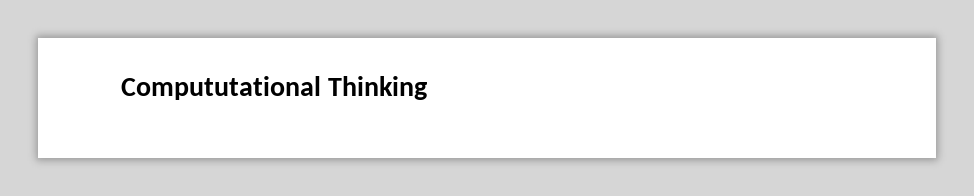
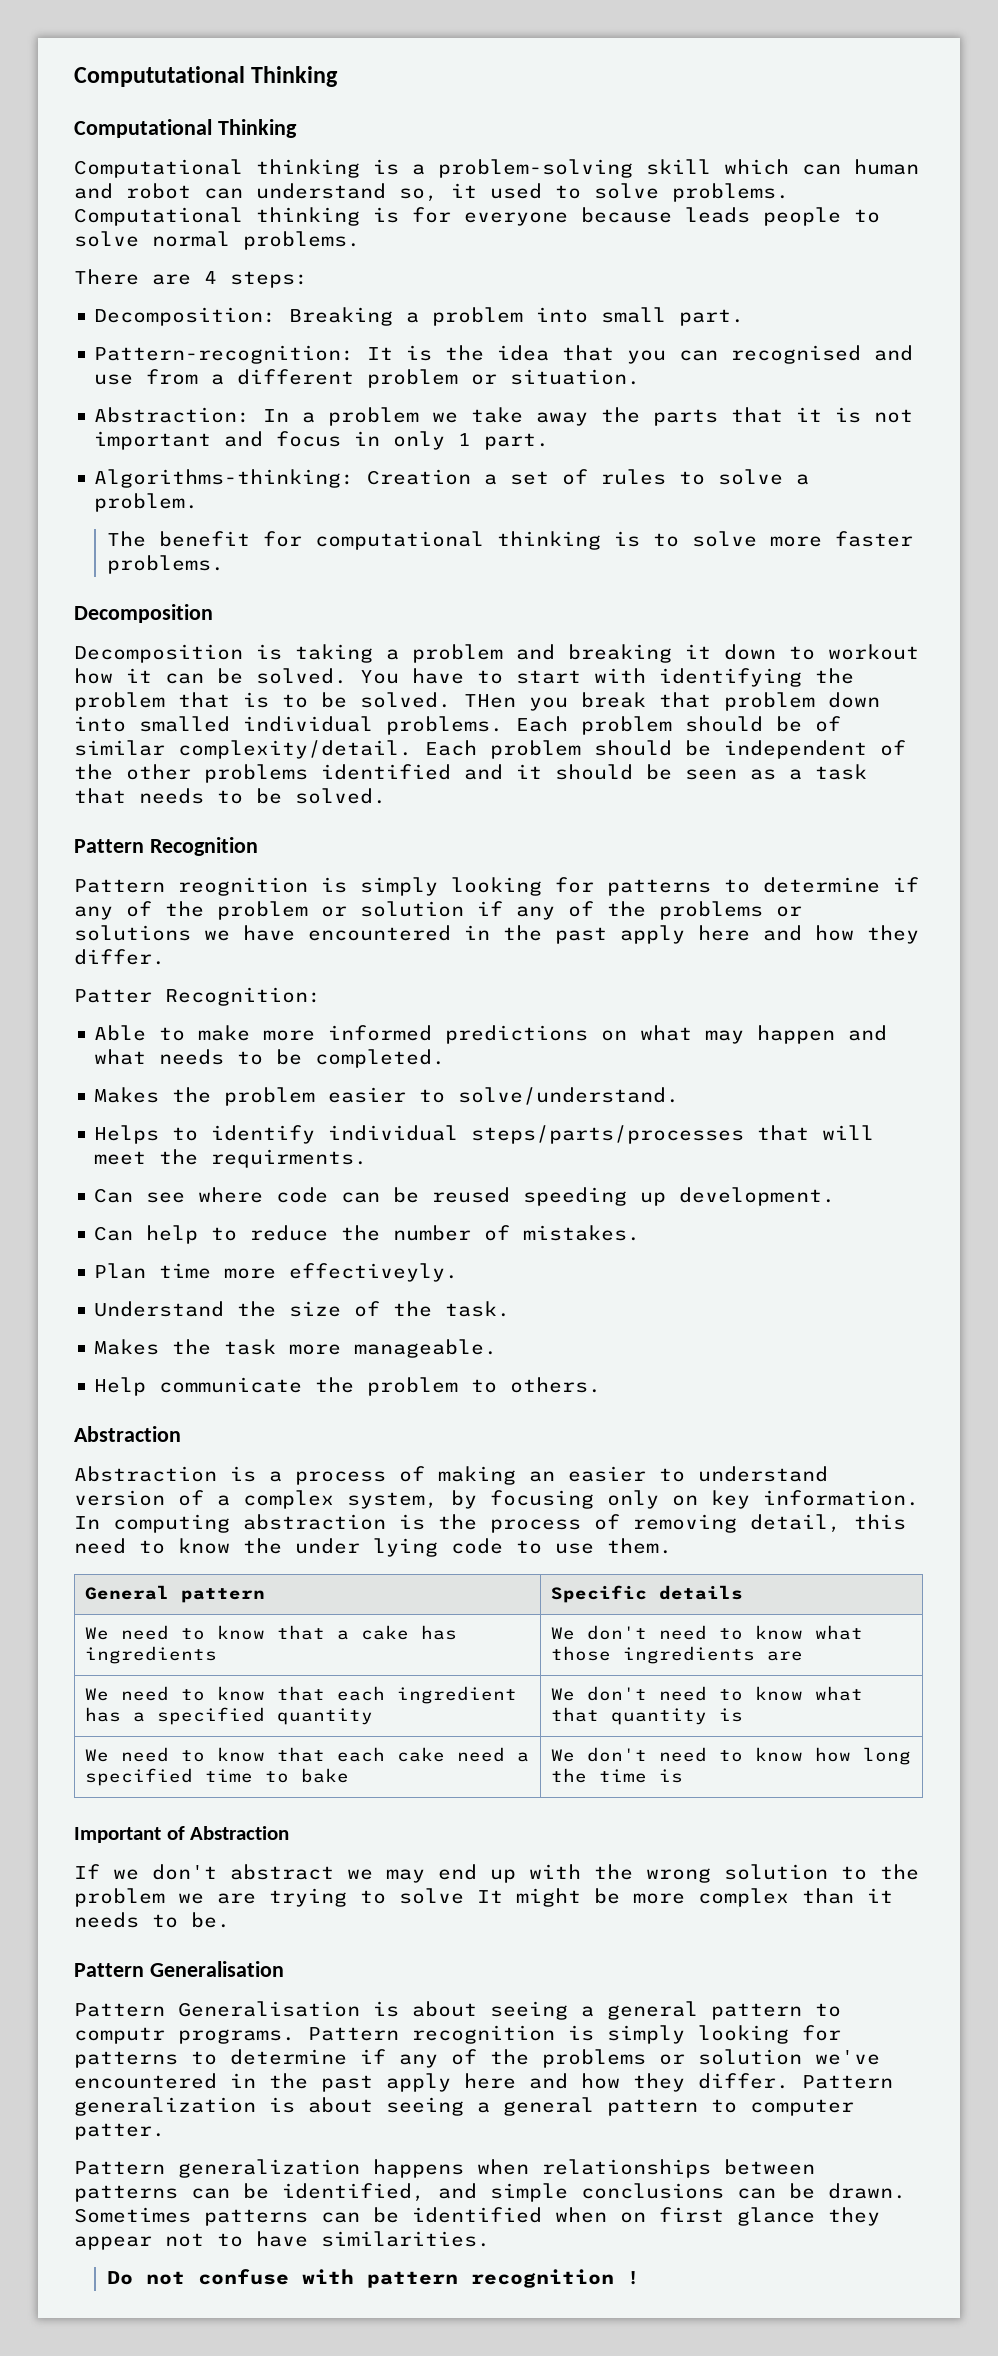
+ Computational Thinking
+ Computational thinking is a problem-solving skill which can human and robot can understand so, it used to solve problems. Computational thinking is for everyone because leads people to solve normal problems.
+ There are 4 steps:
+ Decomposition: Breaking a problem into small part.
+ Pattern-recognition: It is the idea that you can recognised and use from a different problem or situation.
+ Abstraction: In a problem we take away the parts that it is not important and focus in only 1 part.
+ Algorithms-thinking: Creation a set of rules to solve a problem.
+ The benefit for computational thinking is to solve more faster problems.
+ Decomposition
+ Decomposition is taking a problem and breaking it down to workout how it can be solved. You have to start with identifying the problem that is to be solved. THen you break that problem down into smalled individual problems. Each problem should be of similar complexity/detail. Each problem should be independent of the other problems identified and it should be seen as a task that needs to be solved.
+ Pattern Recognition
+ Pattern reognition is simply looking for patterns to determine if any of the problem or solution if any of the problems or solutions we have encountered in the past apply here and how they differ.
+ Patter Recognition:
+ Able to make more informed predictions on what may happen and what needs to be completed.
+ Makes the problem easier to solve/understand.
+ Helps to identify individual steps/parts/processes that will meet the requirments.
+ Can see where code can be reused speeding up development.
+ Can help to reduce the number of mistakes.
+ Plan time more effectiveyly.
+ Understand the size of the task.
+ Makes the task more manageable.
+ Help communicate the problem to others.
+ Abstraction
+ Abstraction is a process of making an easier to understand version of a complex system, by focusing only on key information. In computing abstraction is the process of removing detail, this need to know the under lying code to use them.
+ General pattern | Specific details
+ We need to know that a cake has ingredients | We don't need to know what those ingredients are
+ We need to know that each ingredient has a specified quantity | We don't need to know what that quantity is
+ We need to know that each cake need a specified time to bake | We don't need to know how long the time is
+ Important of Abstraction
+ If we don't abstract we may end up with the wrong solution to the problem we are trying to solve It might be more complex than it needs to be.
+ Pattern Generalisation
+ Pattern Generalisation is about seeing a general pattern to computr programs. Pattern recognition is simply looking for patterns to determine if any of the problems or solution we've encountered in the past apply here and how they differ. Pattern generalization is about seeing a general pattern to computer patter.
+ Pattern generalization happens when relationships between patterns can be identified, and simple conclusions can be drawn. Sometimes patterns can be identified when on first glance they appear not to have similarities.
+ Do not confuse with pattern recognition !

